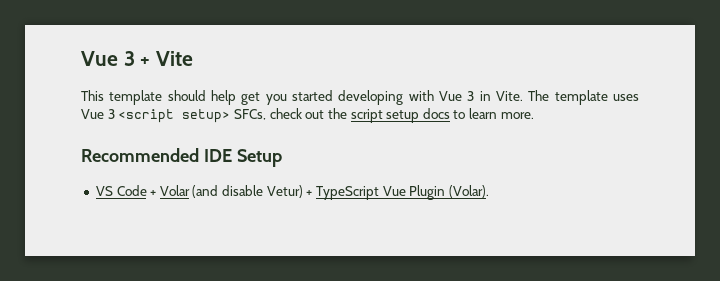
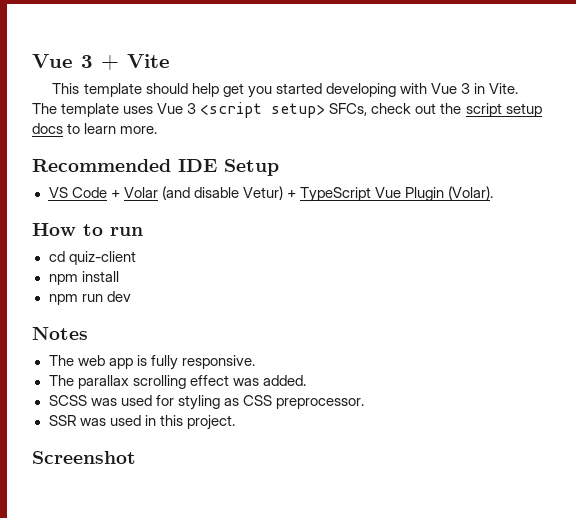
+ How to run
+ cd quiz-client
+ npm install
+ npm run dev
+ Notes
+ The web app is fully responsive.
+ The parallax scrolling effect was added.
+ SCSS was used for styling as CSS preprocessor.
+ SSR was used in this project.
+ Screenshot

